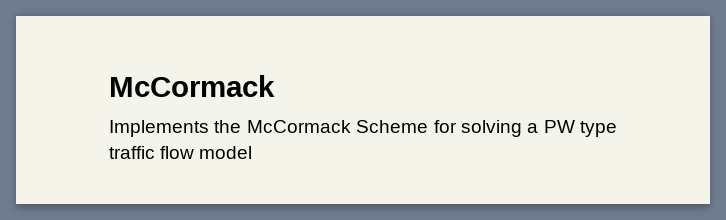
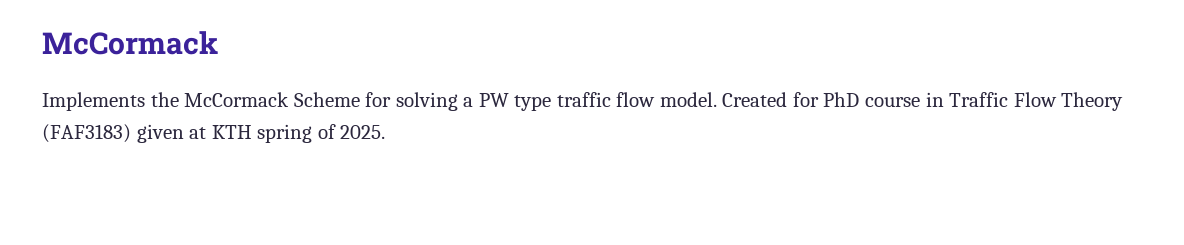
- Implements the McCormack Scheme for solving a PW type traffic flow model
+ Implements the McCormack Scheme for solving a PW type traffic flow model. Created for PhD course in Traffic Flow Theory (FAF3183) given at KTH spring of 2025.

